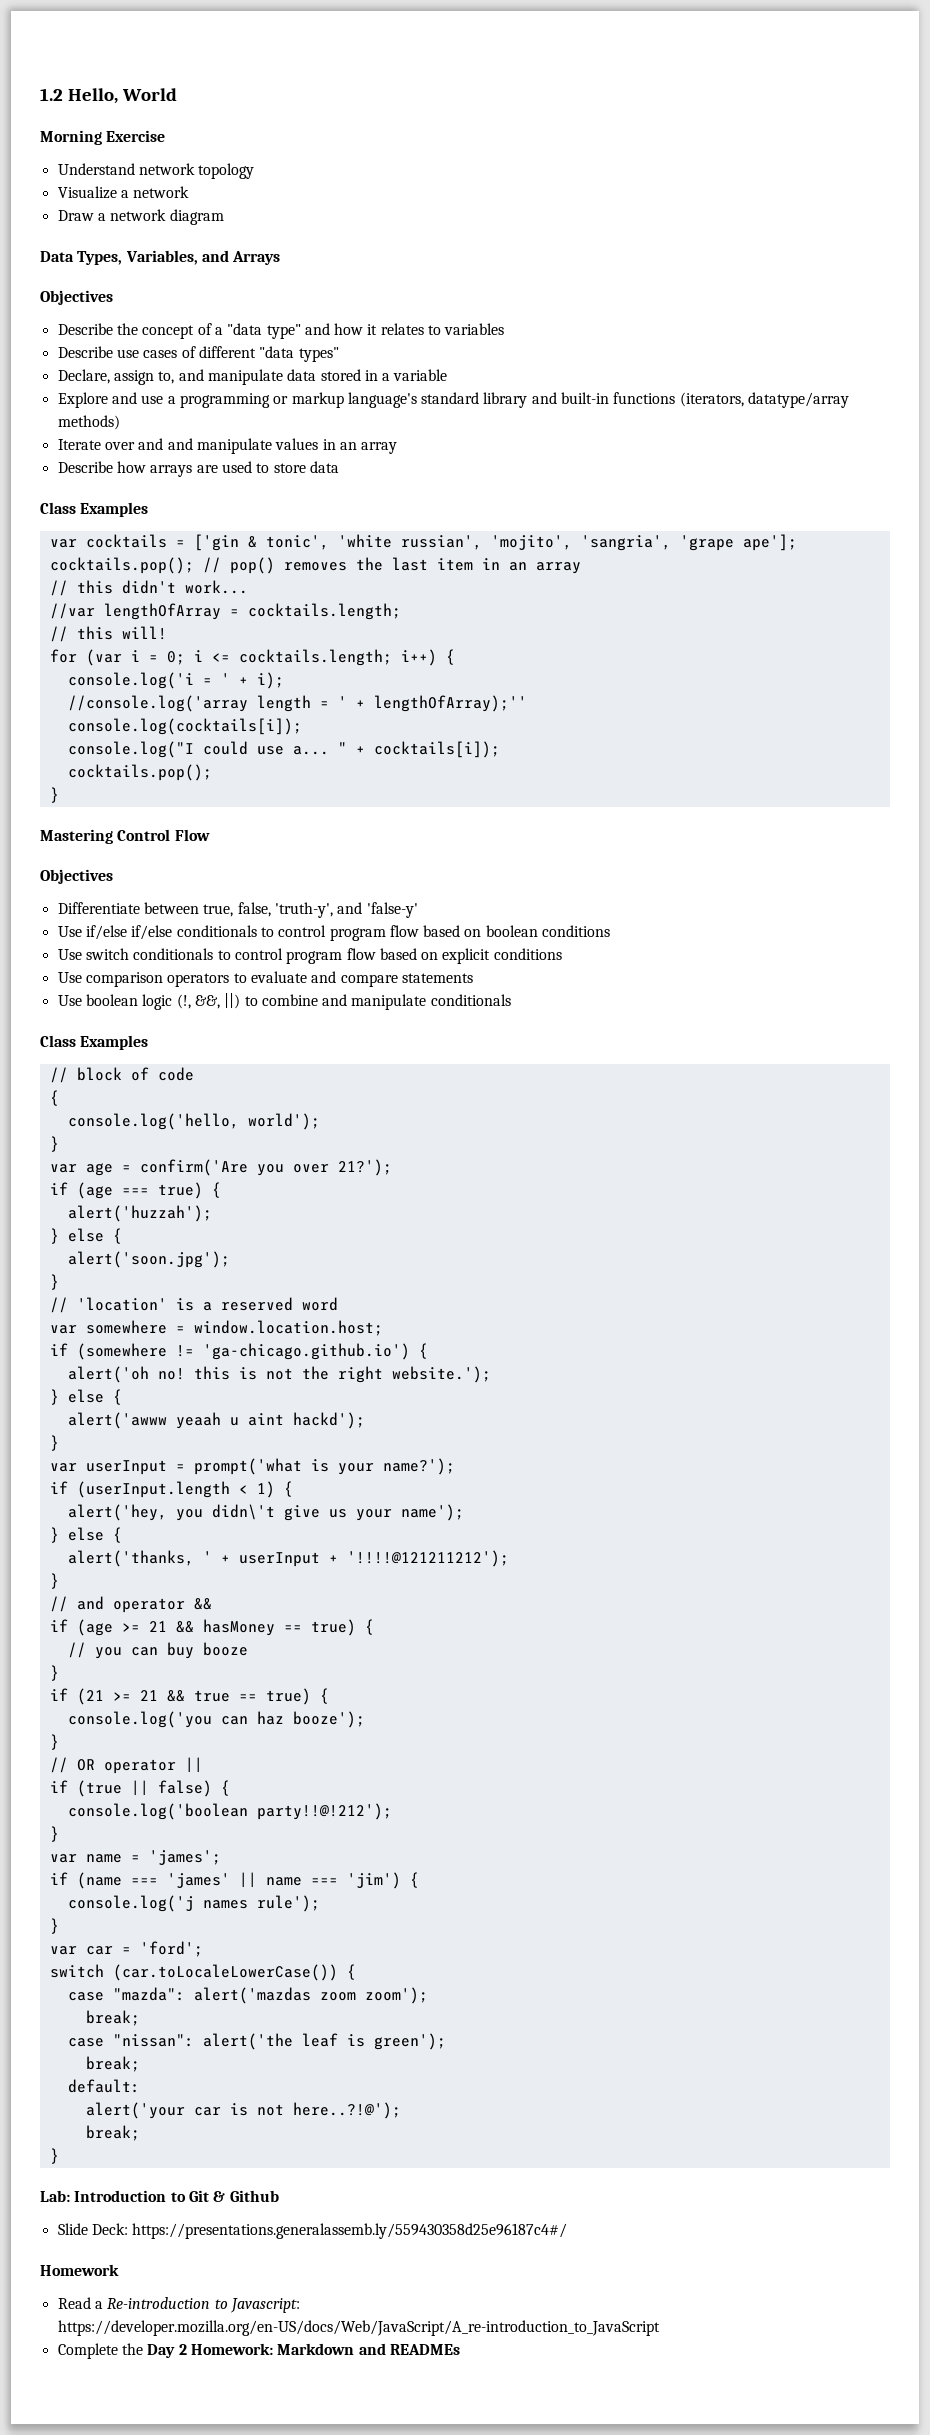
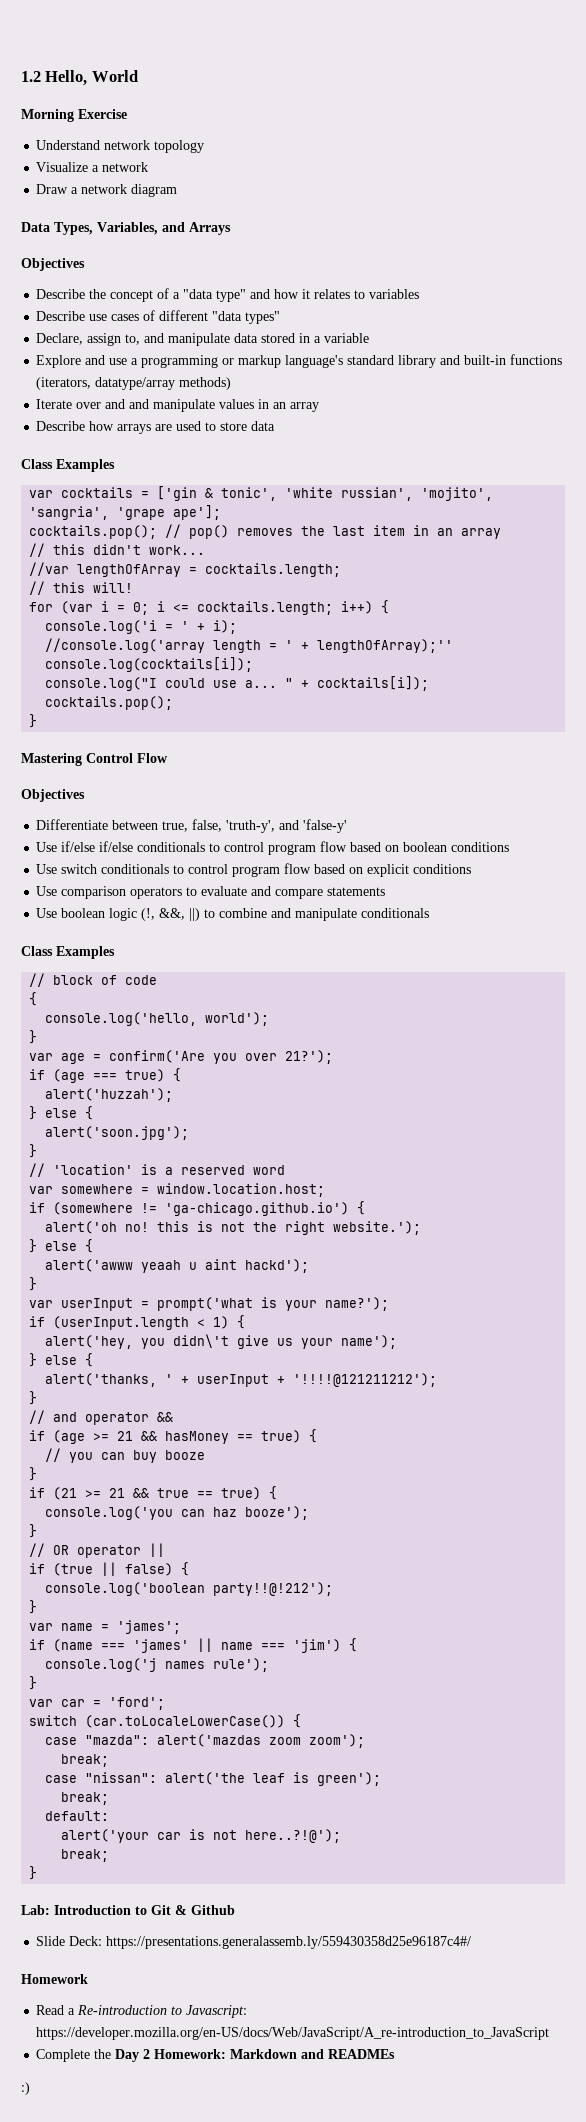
+ :)

